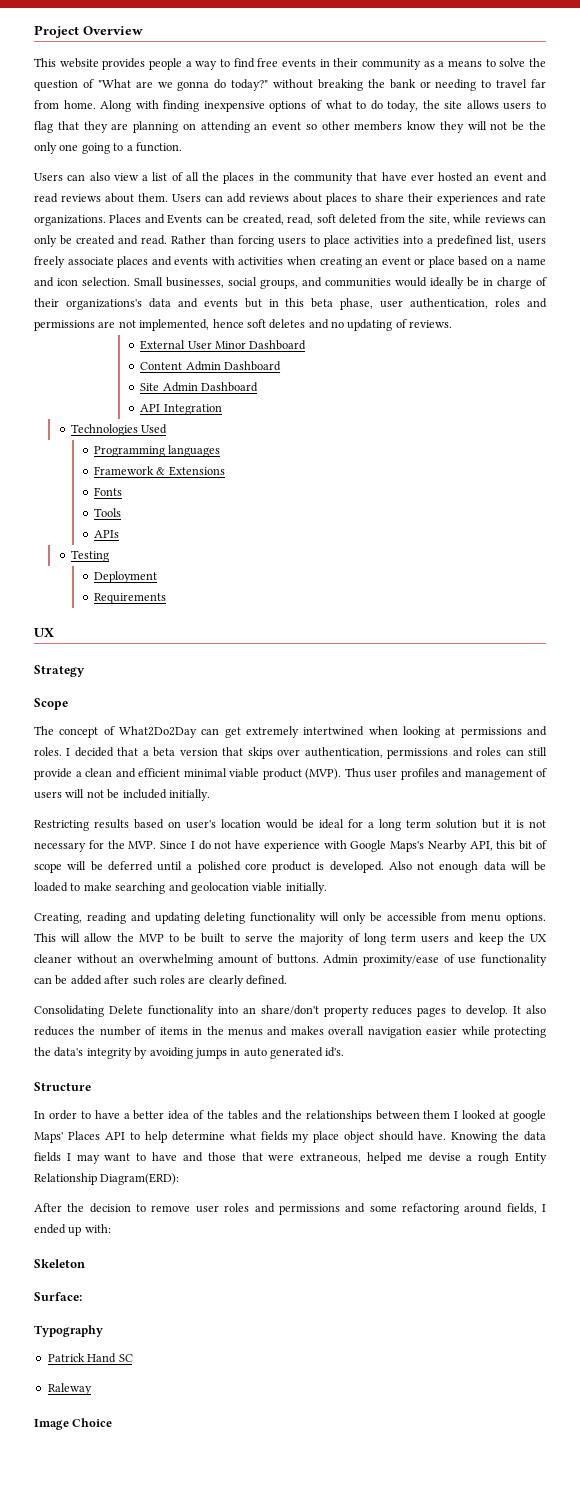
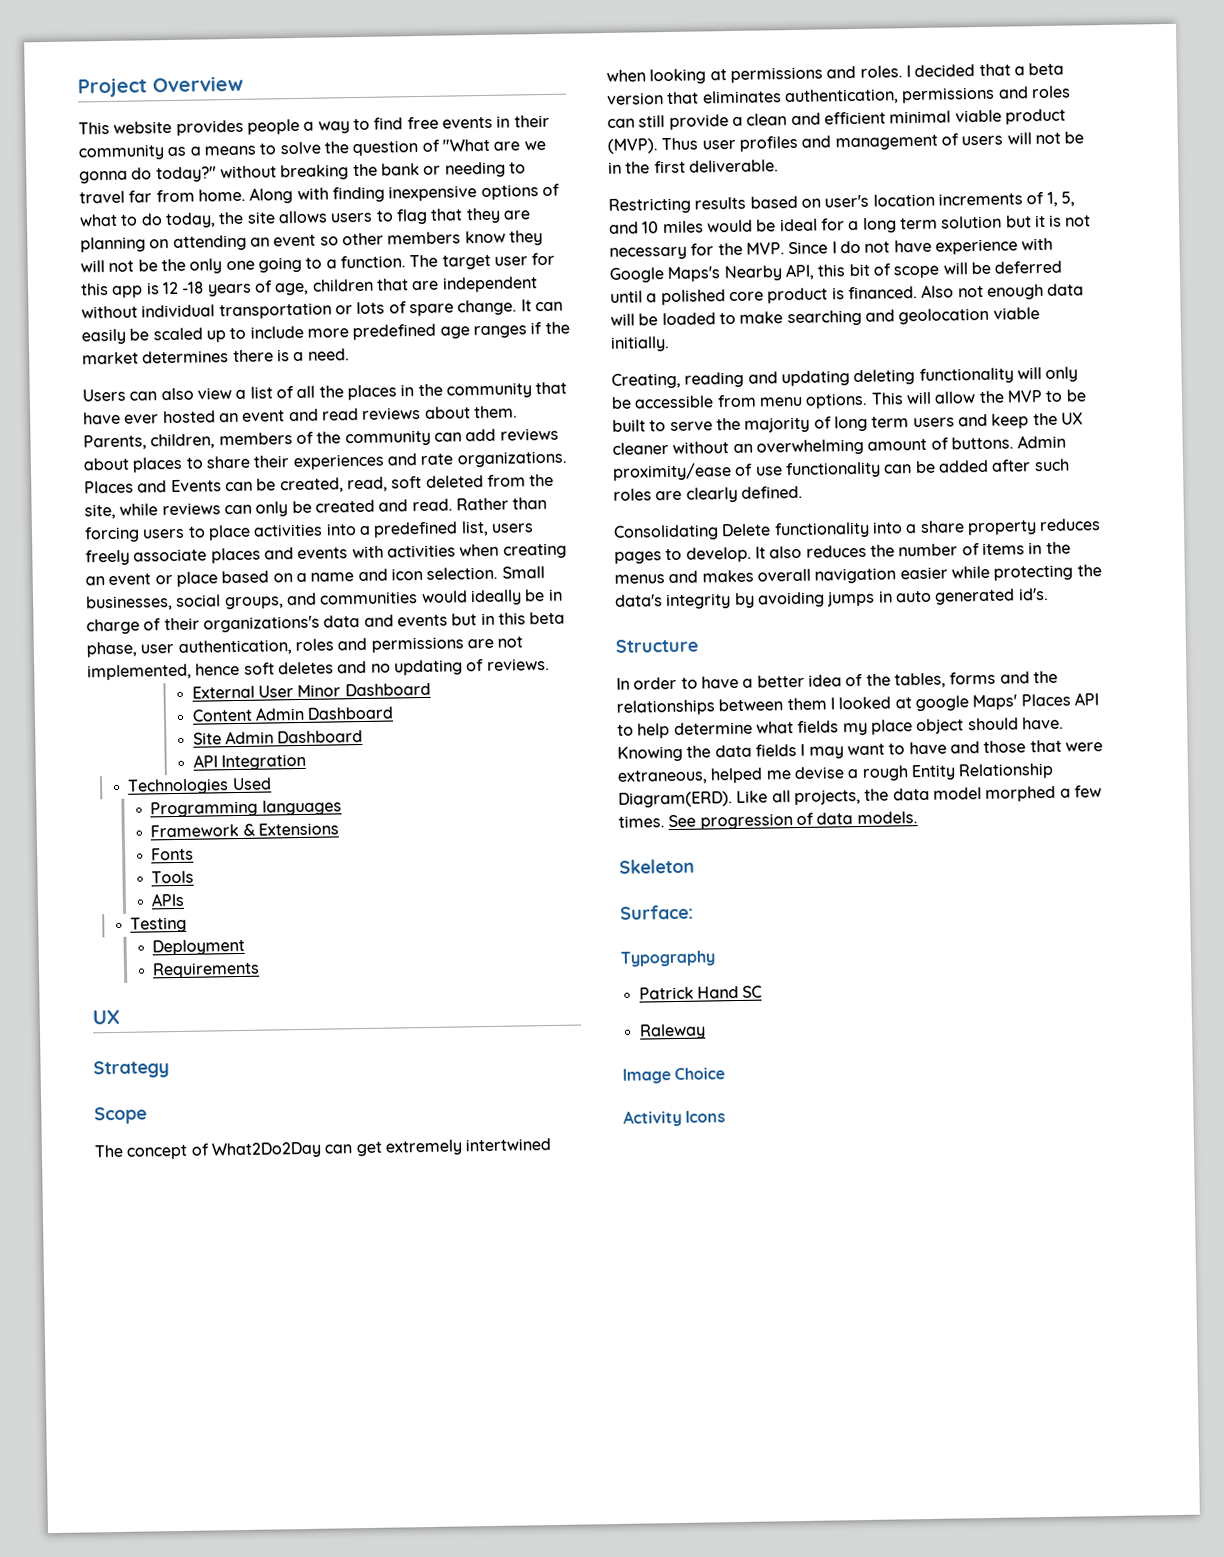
+ The target user for this app is 12 -18 years of age, children that are independent without individual transportation or lots of spare change. It can easily be scaled up to include more predefined age ranges if the market determines there is a need.
- Users can add reviews about places to share their experiences and rate organizations.
+ Parents, children, members of the community can add reviews about places to share their experiences and rate organizations.
- I decided that a beta version that skips over authentication, permissions and roles can still provide a clean and efficient minimal viable product (MVP).
+ I decided that a beta version that eliminates authentication, permissions and roles can still provide a clean and efficient minimal viable product (MVP).
- Thus user profiles and management of users will not be included initially.
+ Thus user profiles and management of users will not be in the first deliverable.
- Restricting results based on user's location would be ideal for a long term solution but it is not necessary for the MVP. Since I do not have experience with Google Maps's Nearby API, this bit of scope will be deferred until a polished core product is developed.
+ Restricting results based on user's location increments of 1, 5, and 10 miles would be ideal for a long term solution but it is not necessary for the MVP. Since I do not have experience with Google Maps's Nearby API, this bit of scope will be deferred until a polished core product is financed.
- Consolidating Delete functionality into an share/don't property reduces pages to develop.
+ Consolidating Delete functionality into a share property reduces pages to develop.
- In order to have a better idea of the tables and the relationships between them I looked at google Maps' Places API to help determine what fields my place object should have.
+ In order to have a better idea of the tables, forms and the relationships between them I looked at google Maps' Places API to help determine what fields my place object should have.
- Knowing the data fields I may want to have and those that were extraneous, helped me devise a rough Entity Relationship Diagram(ERD):
- After the decision to remove user roles and permissions and some refactoring around fields, I ended up with:
+ Knowing the data fields I may want to have and those that were extraneous, helped me devise a rough Entity Relationship Diagram(ERD). Like all projects, the data model morphed a few times. See progression of data models.
+ Activity Icons

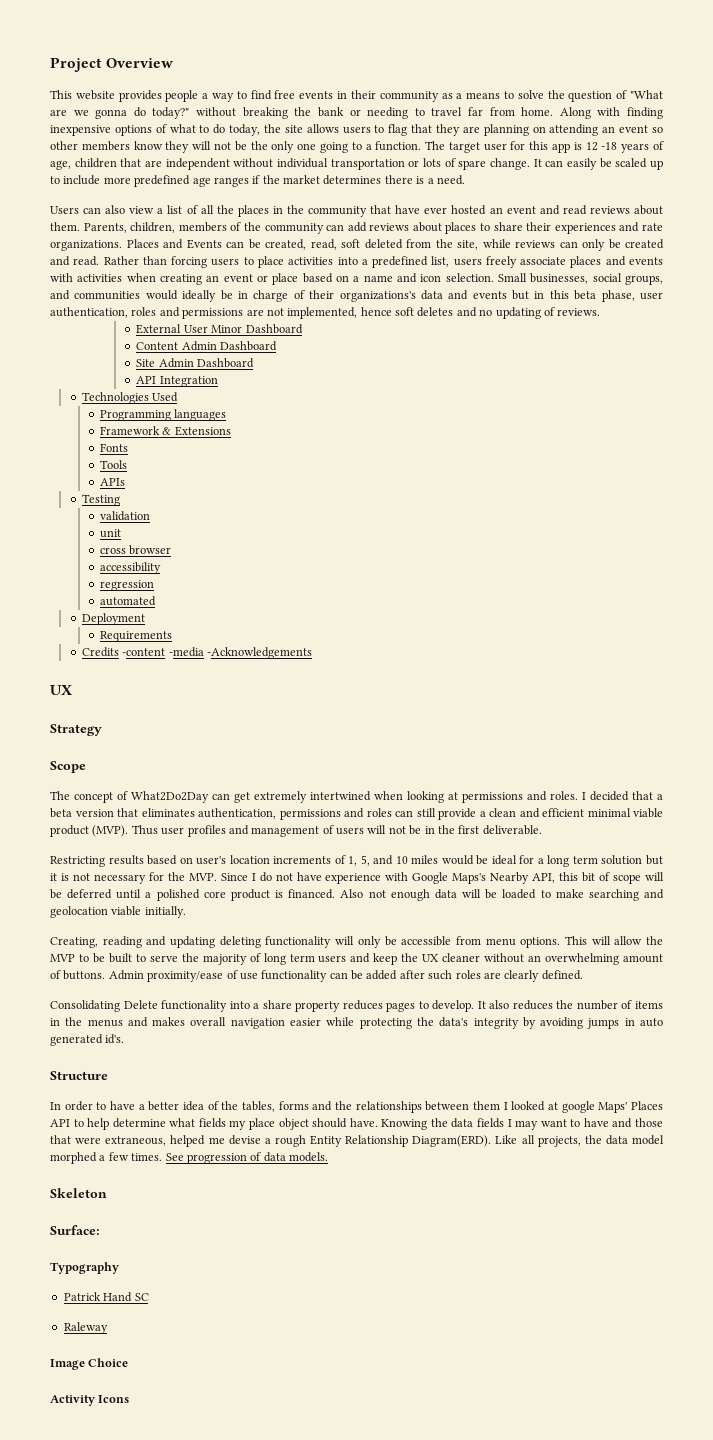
+ validation
+ unit
+ cross browser
+ accessibility
+ regression
+ automated
  Deployment
  Requirements
+ Credits -content -media -Acknowledgements

